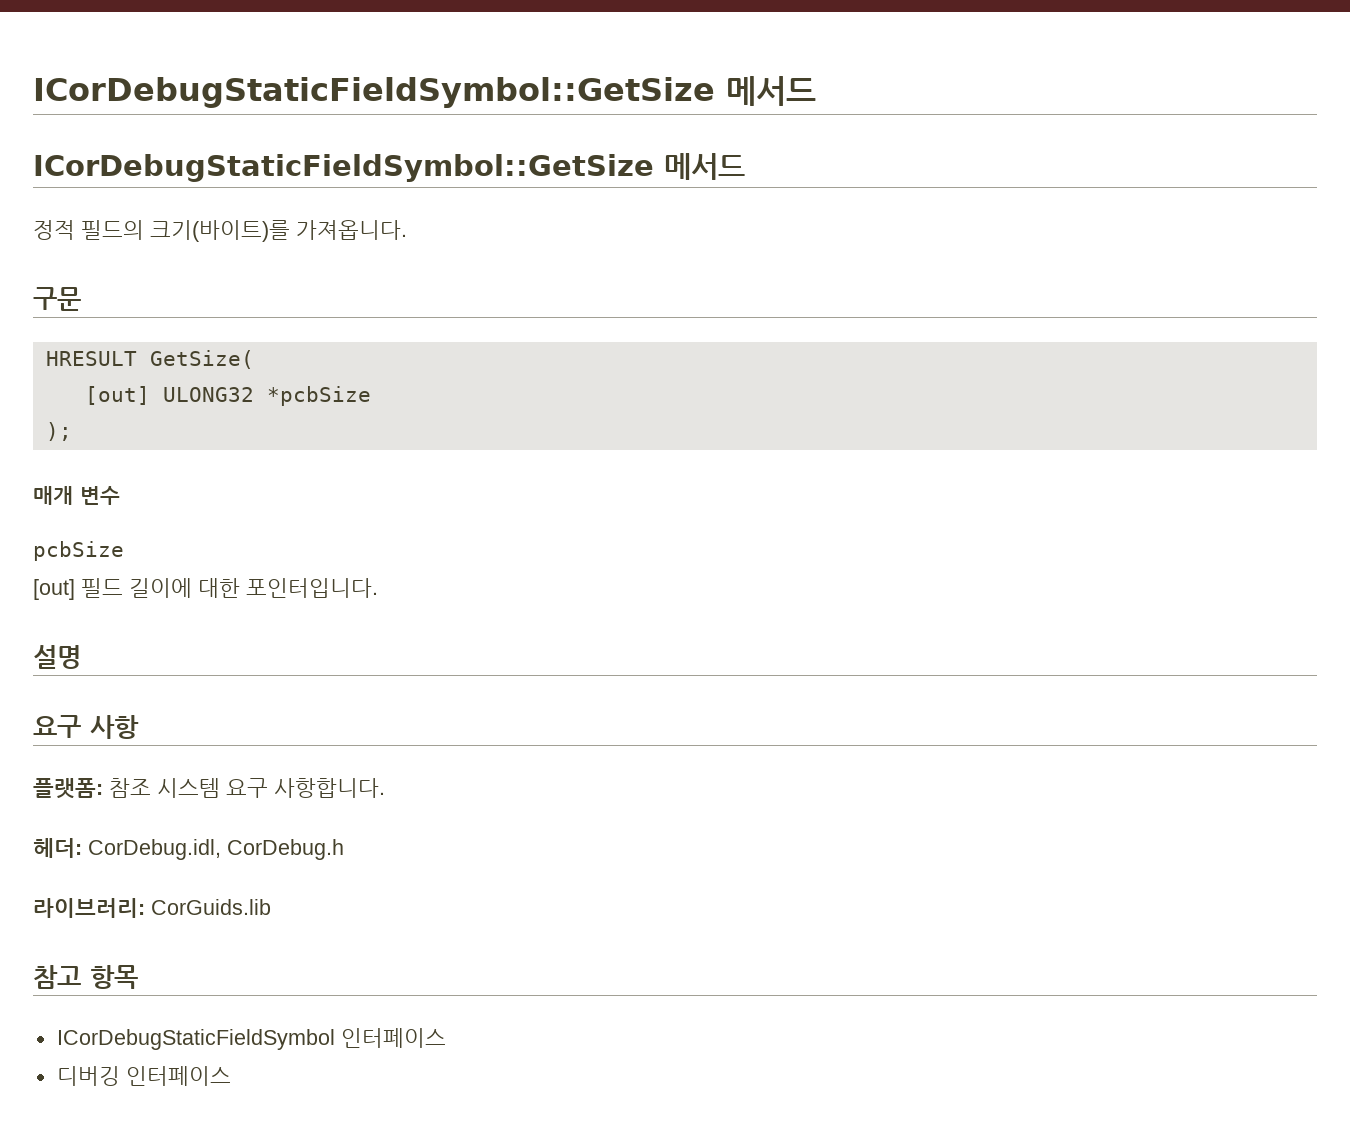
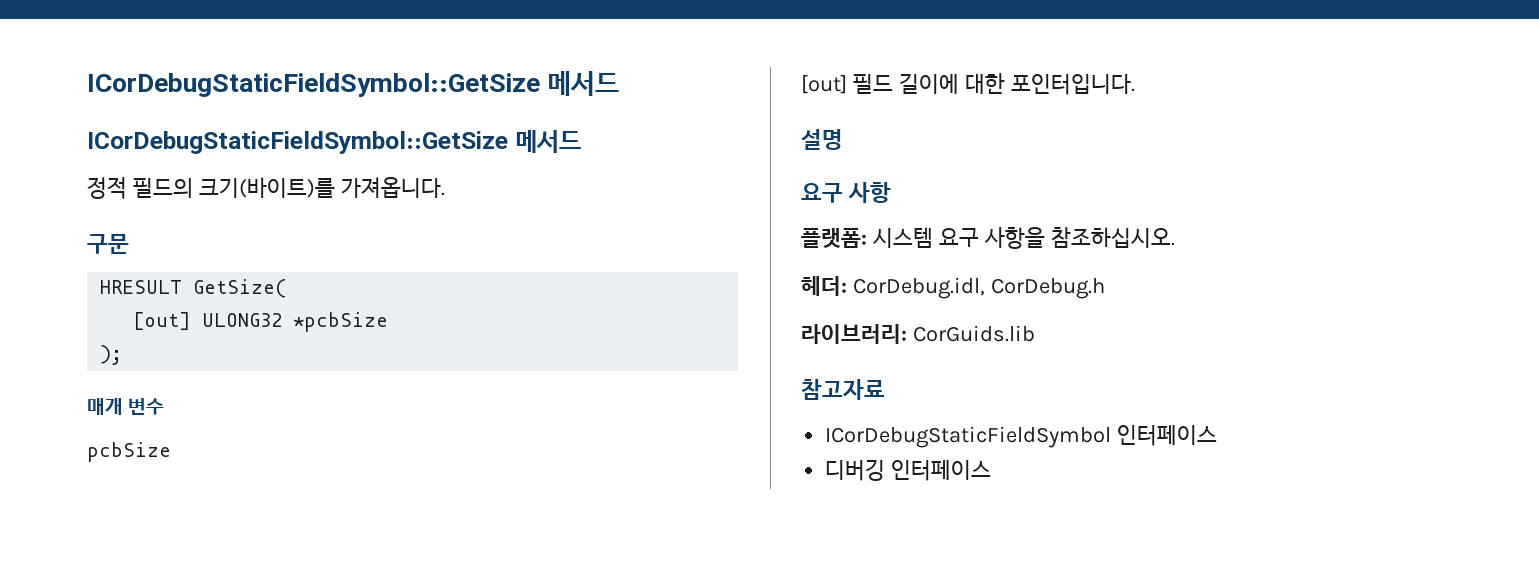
- 플랫폼: 참조 시스템 요구 사항합니다.
+ 플랫폼: 시스템 요구 사항을 참조하십시오.
- 참고 항목
+ 참고자료

